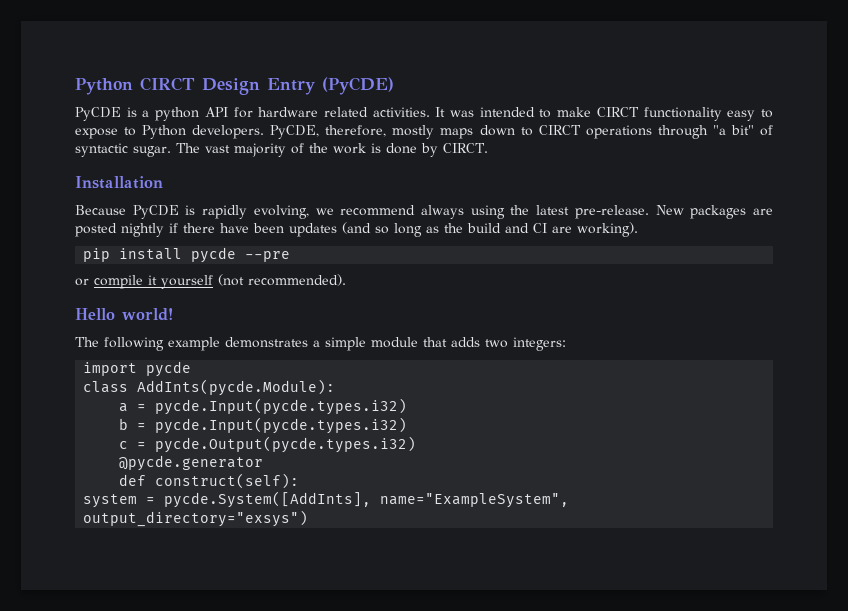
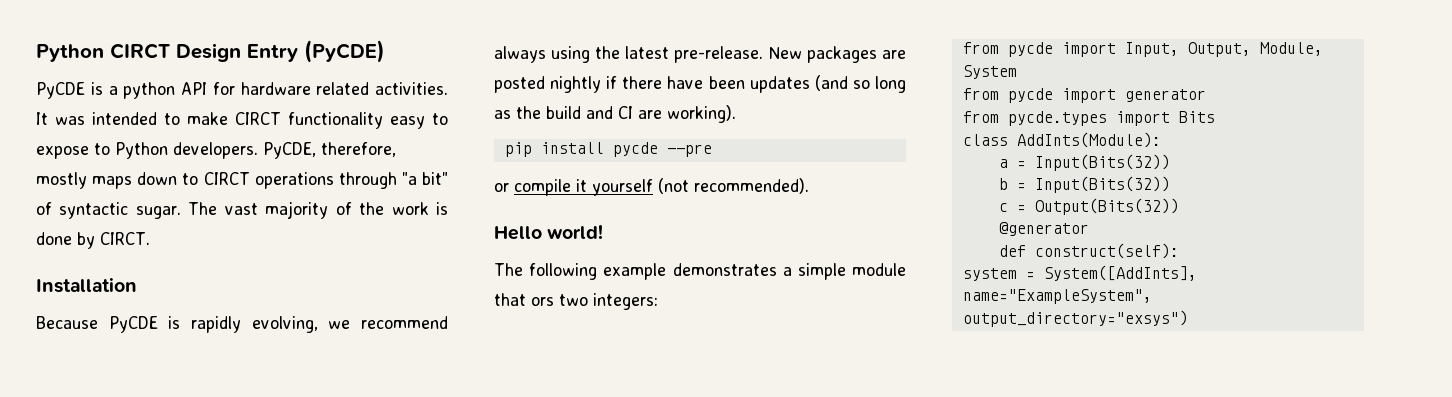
- The following example demonstrates a simple module that adds two integers:
+ The following example demonstrates a simple module that ors two integers:
- import pycde
+ from pycde import Input, Output, Module, System
+ from pycde import generator
+ from pycde.types import Bits
- class AddInts(pycde.Module):
+ class AddInts(Module):
- a = pycde.Input(pycde.types.i32)
+ a = Input(Bits(32))
- b = pycde.Input(pycde.types.i32)
+ b = Input(Bits(32))
- c = pycde.Output(pycde.types.i32)
- @pycde.generator
+ c = Output(Bits(32))
+ @generator
- system = pycde.System([AddInts], name="ExampleSystem", output_directory="exsys")
+ system = System([AddInts], name="ExampleSystem", output_directory="exsys")

